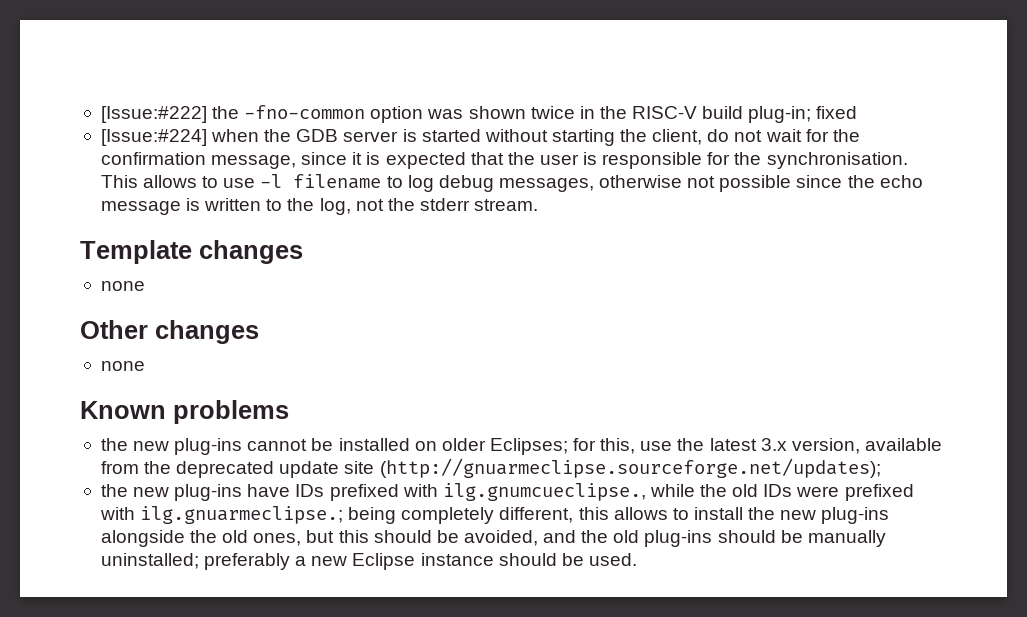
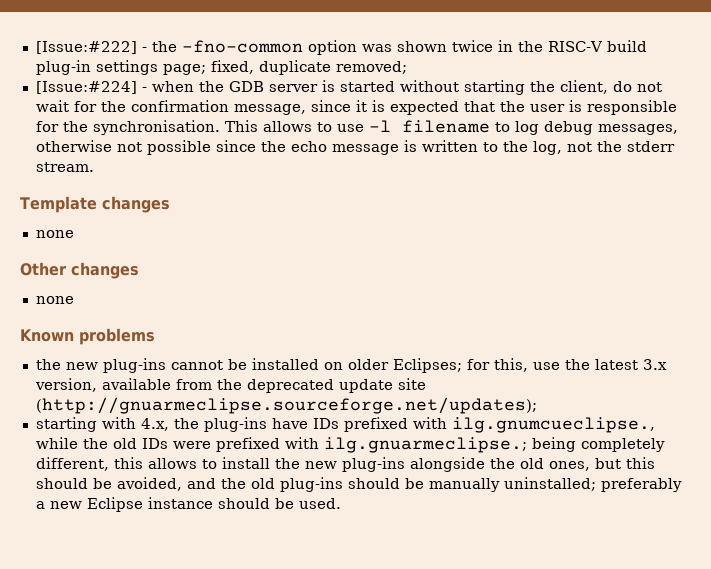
- [Issue:#222] the -fno-common option was shown twice in the RISC-V build plug-in; fixed
+ [Issue:#222] - the -fno-common option was shown twice in the RISC-V build plug-in settings page; fixed, duplicate removed;
- [Issue:#224] when the GDB server is started without starting the client, do not wait for the confirmation message, since it is expected that the user is responsible for the synchronisation.
+ [Issue:#224] - when the GDB server is started without starting the client, do not wait for the confirmation message, since it is expected that the user is responsible for the synchronisation.
- the new plug-ins have IDs prefixed with ilg.gnumcueclipse., while the old IDs were prefixed with ilg.gnuarmeclipse.; being completely different, this allows to install the new plug-ins alongside the old ones, but this should be avoided, and the old plug-ins should be manually uninstalled; preferably a new Eclipse instance should be used.
+ starting with 4.x, the plug-ins have IDs prefixed with ilg.gnumcueclipse., while the old IDs were prefixed with ilg.gnuarmeclipse.; being completely different, this allows to install the new plug-ins alongside the old ones, but this should be avoided, and the old plug-ins should be manually uninstalled; preferably a new Eclipse instance should be used.

